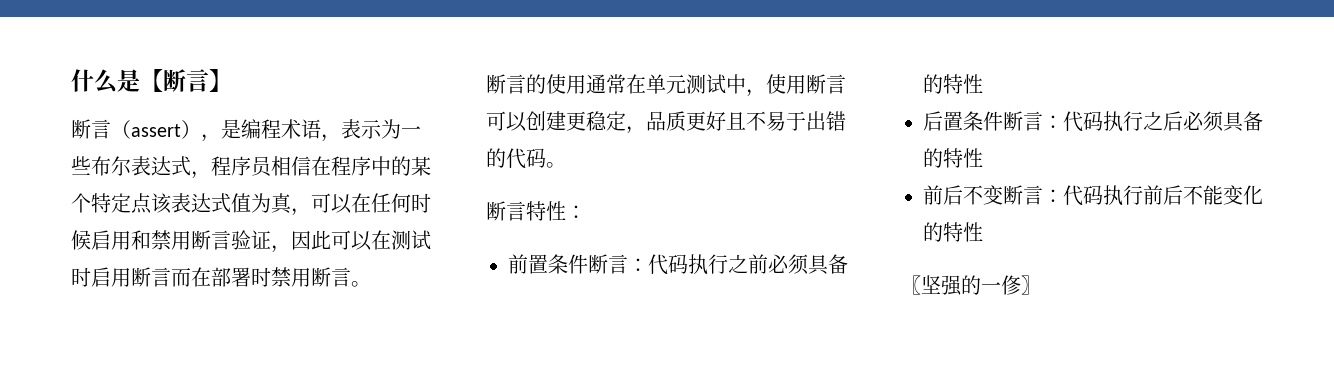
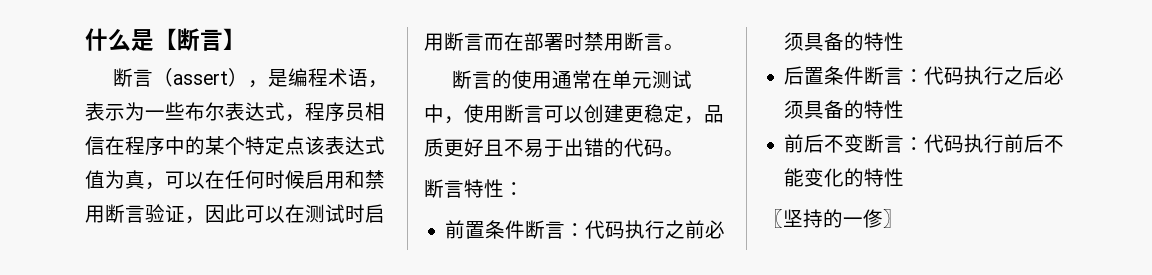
- 〖坚强的一俢〗
+ 〖坚持的一俢〗

